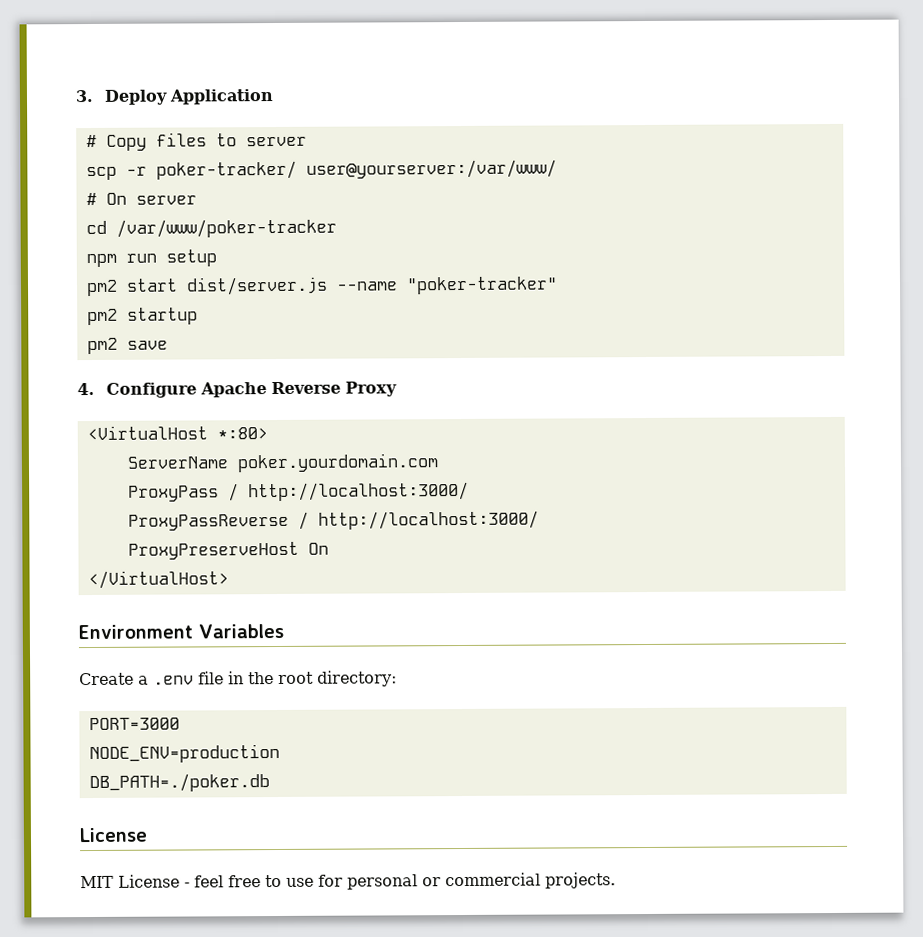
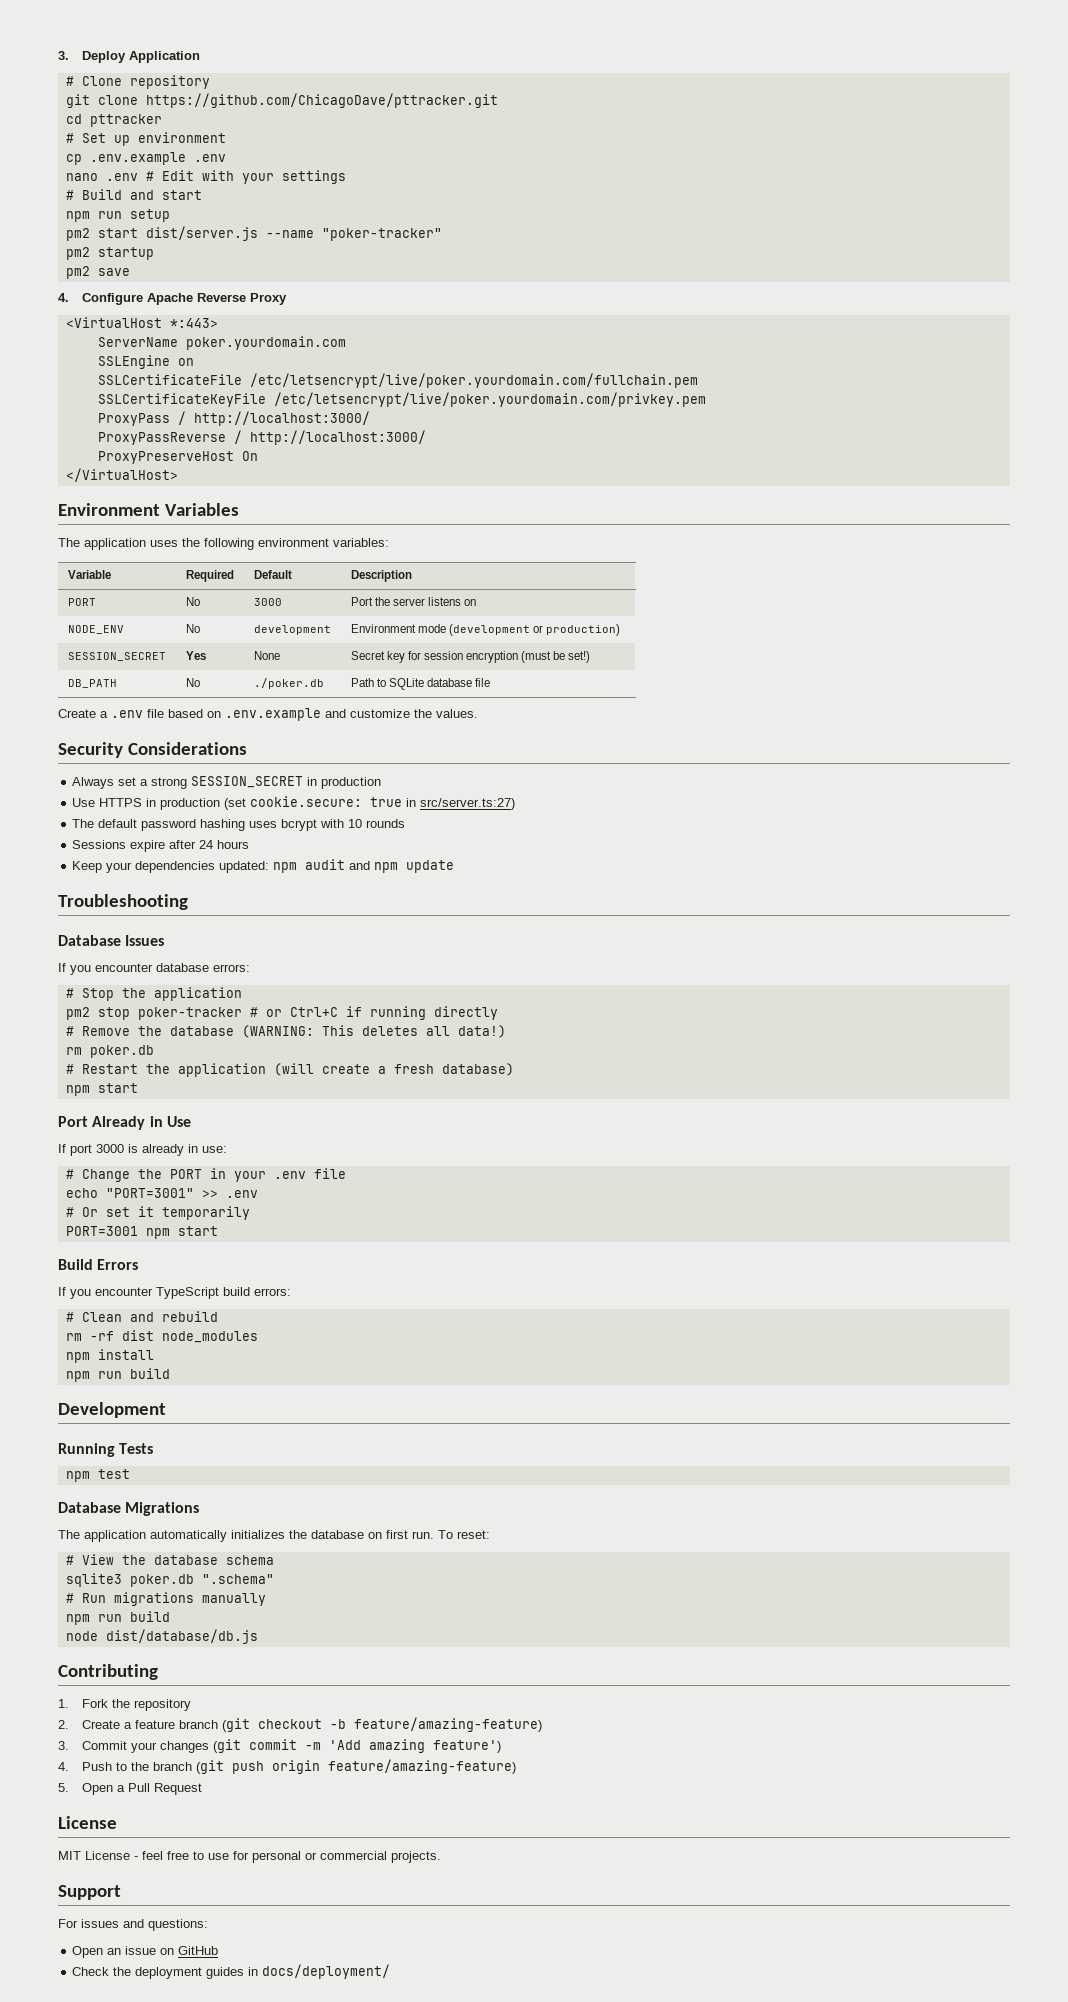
- # Copy files to server
- scp -r poker-tracker/ user@yourserver:/var/www/
- # On server
- cd /var/www/poker-tracker
+ # Clone repository
+ git clone https://github.com/ChicagoDave/pttracker.git
+ cd pttracker
+ # Set up environment
+ cp .env.example .env
+ nano .env # Edit with your settings
+ # Build and start
- <VirtualHost *:80>
+ <VirtualHost *:443>
+ SSLEngine on
+ SSLCertificateFile /etc/letsencrypt/live/poker.yourdomain.com/fullchain.pem
+ SSLCertificateKeyFile /etc/letsencrypt/live/poker.yourdomain.com/privkey.pem
- Create a .env file in the root directory:
- PORT=3000
- NODE_ENV=production
- DB_PATH=./poker.db
+ The application uses the following environment variables:
+ Variable | Required | Default | Description
+ PORT | No | 3000 | Port the server listens on
+ NODE_ENV | No | development | Environment mode (development or production)
+ SESSION_SECRET | Yes | None | Secret key for session encryption (must be set!)
+ DB_PATH | No | ./poker.db | Path to SQLite database file
+ Create a .env file based on .env.example and customize the values.
+ Security Considerations
+ Always set a strong SESSION_SECRET in production
+ Use HTTPS in production (set cookie.secure: true in src/server.ts:27)
+ The default password hashing uses bcrypt with 10 rounds
+ Sessions expire after 24 hours
+ Keep your dependencies updated: npm audit and npm update
+ Troubleshooting
+ Database Issues
+ If you encounter database errors:
+ # Stop the application
+ pm2 stop poker-tracker # or Ctrl+C if running directly
+ # Remove the database (WARNING: This deletes all data!)
+ rm poker.db
+ # Restart the application (will create a fresh database)
+ npm start
+ Port Already in Use
+ If port 3000 is already in use:
+ # Change the PORT in your .env file
+ echo "PORT=3001" >> .env
+ # Or set it temporarily
+ PORT=3001 npm start
+ Build Errors
+ If you encounter TypeScript build errors:
+ # Clean and rebuild
+ rm -rf dist node_modules
+ npm install
+ npm run build
+ Development
+ Running Tests
+ npm test
+ Database Migrations
+ The application automatically initializes the database on first run. To reset:
+ # View the database schema
+ sqlite3 poker.db ".schema"
+ # Run migrations manually
+ npm run build
+ node dist/database/db.js
+ Contributing
+ 1. Fork the repository
+ 2. Create a feature branch (git checkout -b feature/amazing-feature)
+ 3. Commit your changes (git commit -m 'Add amazing feature')
+ 4. Push to the branch (git push origin feature/amazing-feature)
+ 5. Open a Pull Request
+ Support
+ For issues and questions:
+ Open an issue on GitHub
+ Check the deployment guides in docs/deployment/

